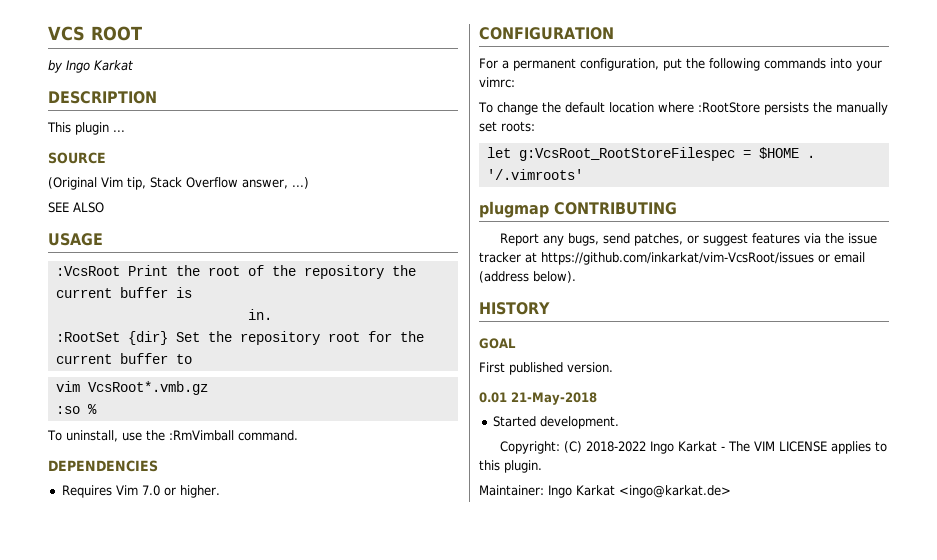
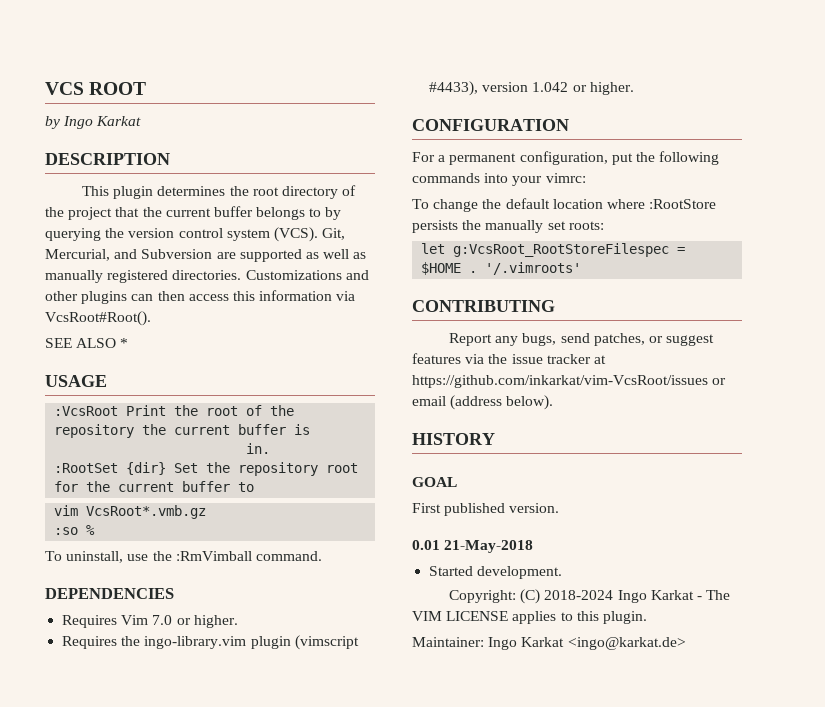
- This plugin ...
- SOURCE
- (Original Vim tip, Stack Overflow answer, ...)
+ This plugin determines the root directory of the project that the current buffer belongs to by querying the version control system (VCS). Git, Mercurial, and Subversion are supported as well as manually registered directories. Customizations and other plugins can then access this information via VcsRoot#Root().
- SEE ALSO
+ SEE ALSO *
+ Requires the ingo-library.vim plugin (vimscript #4433), version 1.042 or higher.
- plugmap CONTRIBUTING
+ CONTRIBUTING
- Copyright: (C) 2018-2022 Ingo Karkat - The VIM LICENSE applies to this plugin.
+ Copyright: (C) 2018-2024 Ingo Karkat - The VIM LICENSE applies to this plugin.

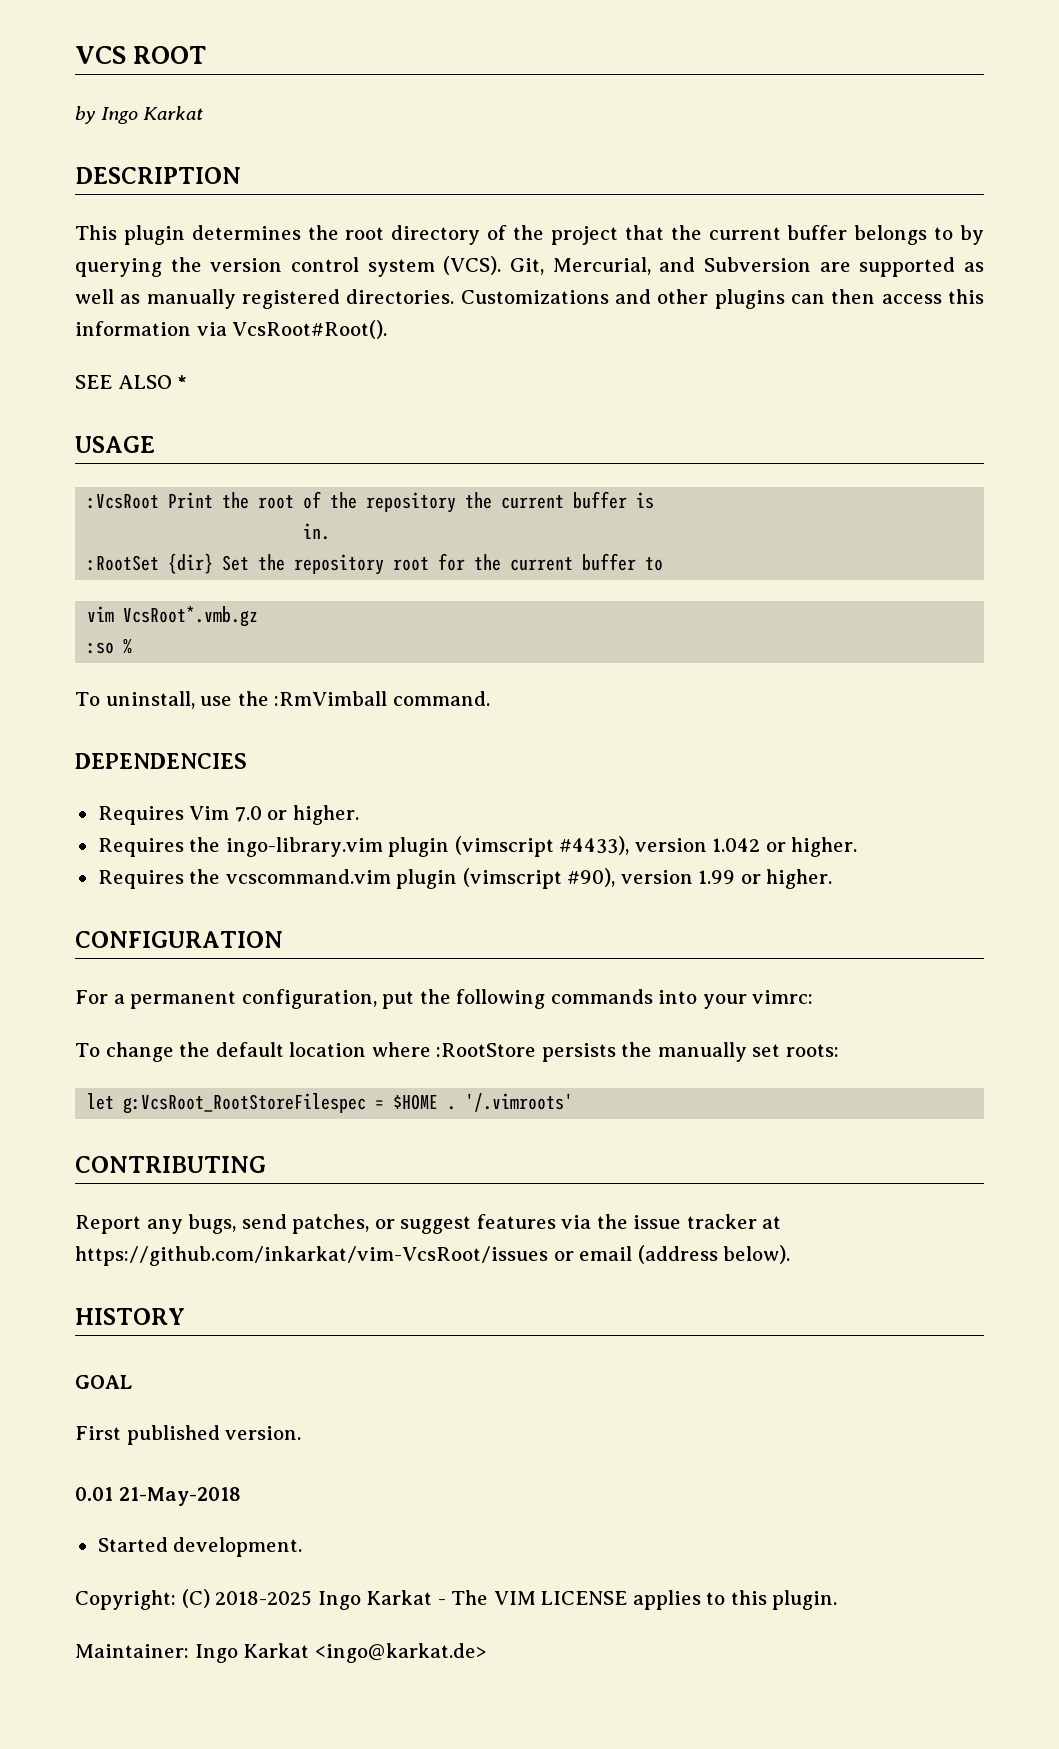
+ Requires the vcscommand.vim plugin (vimscript #90), version 1.99 or higher.
- Copyright: (C) 2018-2024 Ingo Karkat - The VIM LICENSE applies to this plugin.
+ Copyright: (C) 2018-2025 Ingo Karkat - The VIM LICENSE applies to this plugin.

